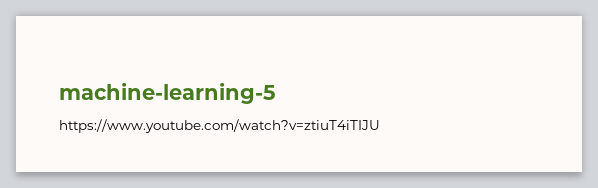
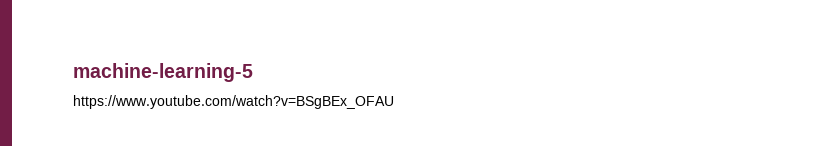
- https://www.youtube.com/watch?v=ztiuT4iTIJU
+ https://www.youtube.com/watch?v=BSgBEx_OFAU

